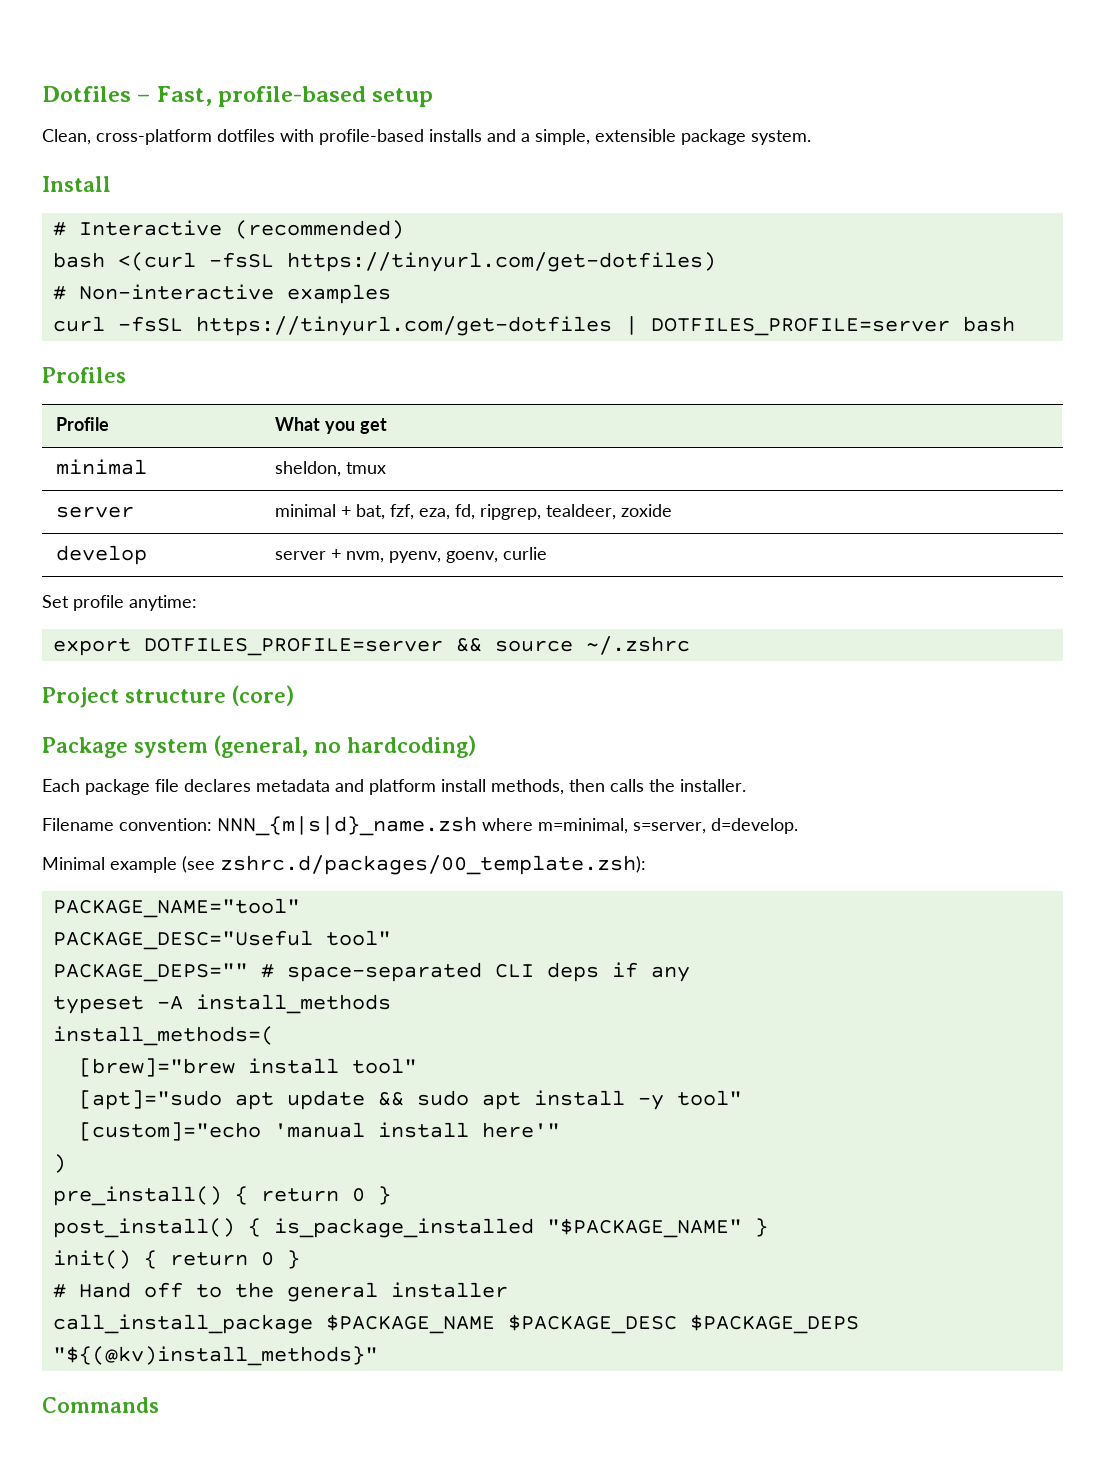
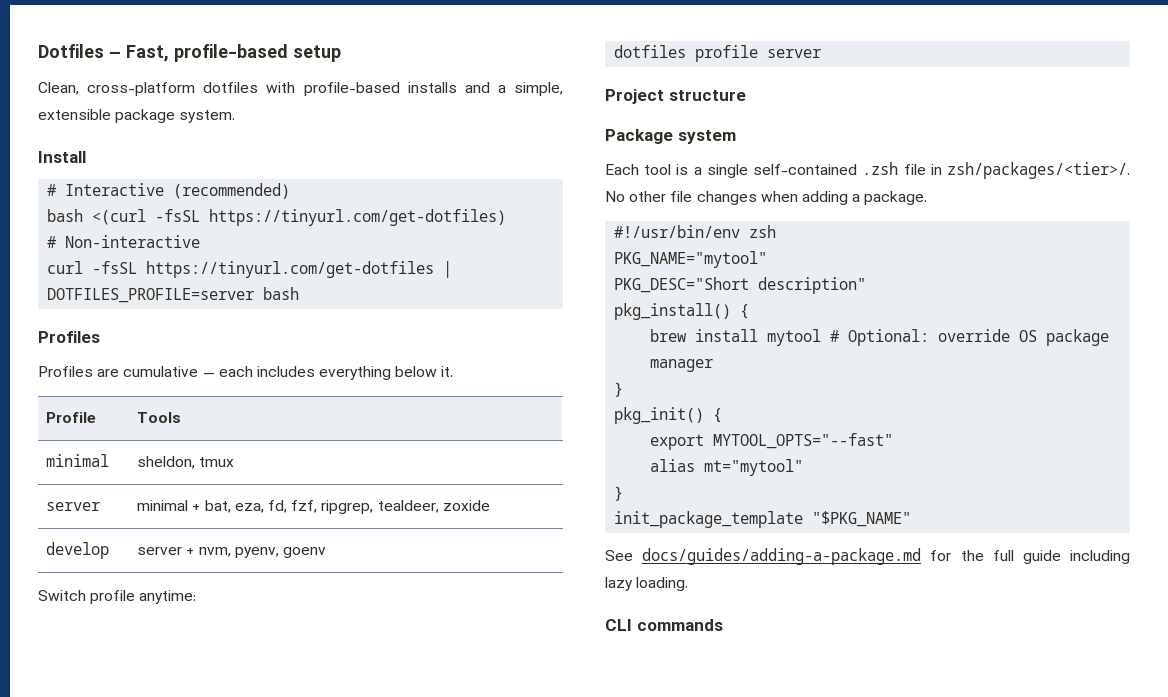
- # Non-interactive examples
+ # Non-interactive
- Profile | What you get
+ Profiles are cumulative — each includes everything below it.
+ Profile | Tools
- server | minimal + bat, fzf, eza, fd, ripgrep, tealdeer, zoxide
+ server | minimal + bat, eza, fd, fzf, ripgrep, tealdeer, zoxide
- develop | server + nvm, pyenv, goenv, curlie
- Set profile anytime:
+ develop | server + nvm, pyenv, goenv
+ Switch profile anytime:
- export DOTFILES_PROFILE=server && source ~/.zshrc
+ dotfiles profile server
- Project structure (core)
+ Project structure
- Package system (general, no hardcoding)
- Each package file declares metadata and platform install methods, then calls the installer.
- Filename convention: NNN_{m|s|d}_name.zsh where m=minimal, s=server, d=develop.
- Minimal example (see zshrc.d/packages/00_template.zsh):
- PACKAGE_NAME="tool"
- PACKAGE_DESC="Useful tool"
- PACKAGE_DEPS="" # space‑separated CLI deps if any
- typeset -A install_methods
- install_methods=(
- [brew]="brew install tool"
- [apt]="sudo apt update && sudo apt install -y tool"
- [custom]="echo 'manual install here'"
- )
- pre_install() { return 0 }
- post_install() { is_package_installed "$PACKAGE_NAME" }
- init() { return 0 }
- # Hand off to the general installer
- call_install_package $PACKAGE_NAME $PACKAGE_DESC $PACKAGE_DEPS "${(@kv)install_methods}"
- Commands
+ Package system
+ Each tool is a single self-contained .zsh file in zsh/packages/<tier>/. No other file changes when adding a package.
+ #!/usr/bin/env zsh
+ PKG_NAME="mytool"
+ PKG_DESC="Short description"
+ pkg_install() {
+ brew install mytool # Optional: override OS package manager
+ }
+ pkg_init() {
+ export MYTOOL_OPTS="--fast"
+ alias mt="mytool"
+ }
+ init_package_template "$PKG_NAME"
+ See docs/guides/adding-a-package.md for the full guide including lazy loading.
+ CLI commands

